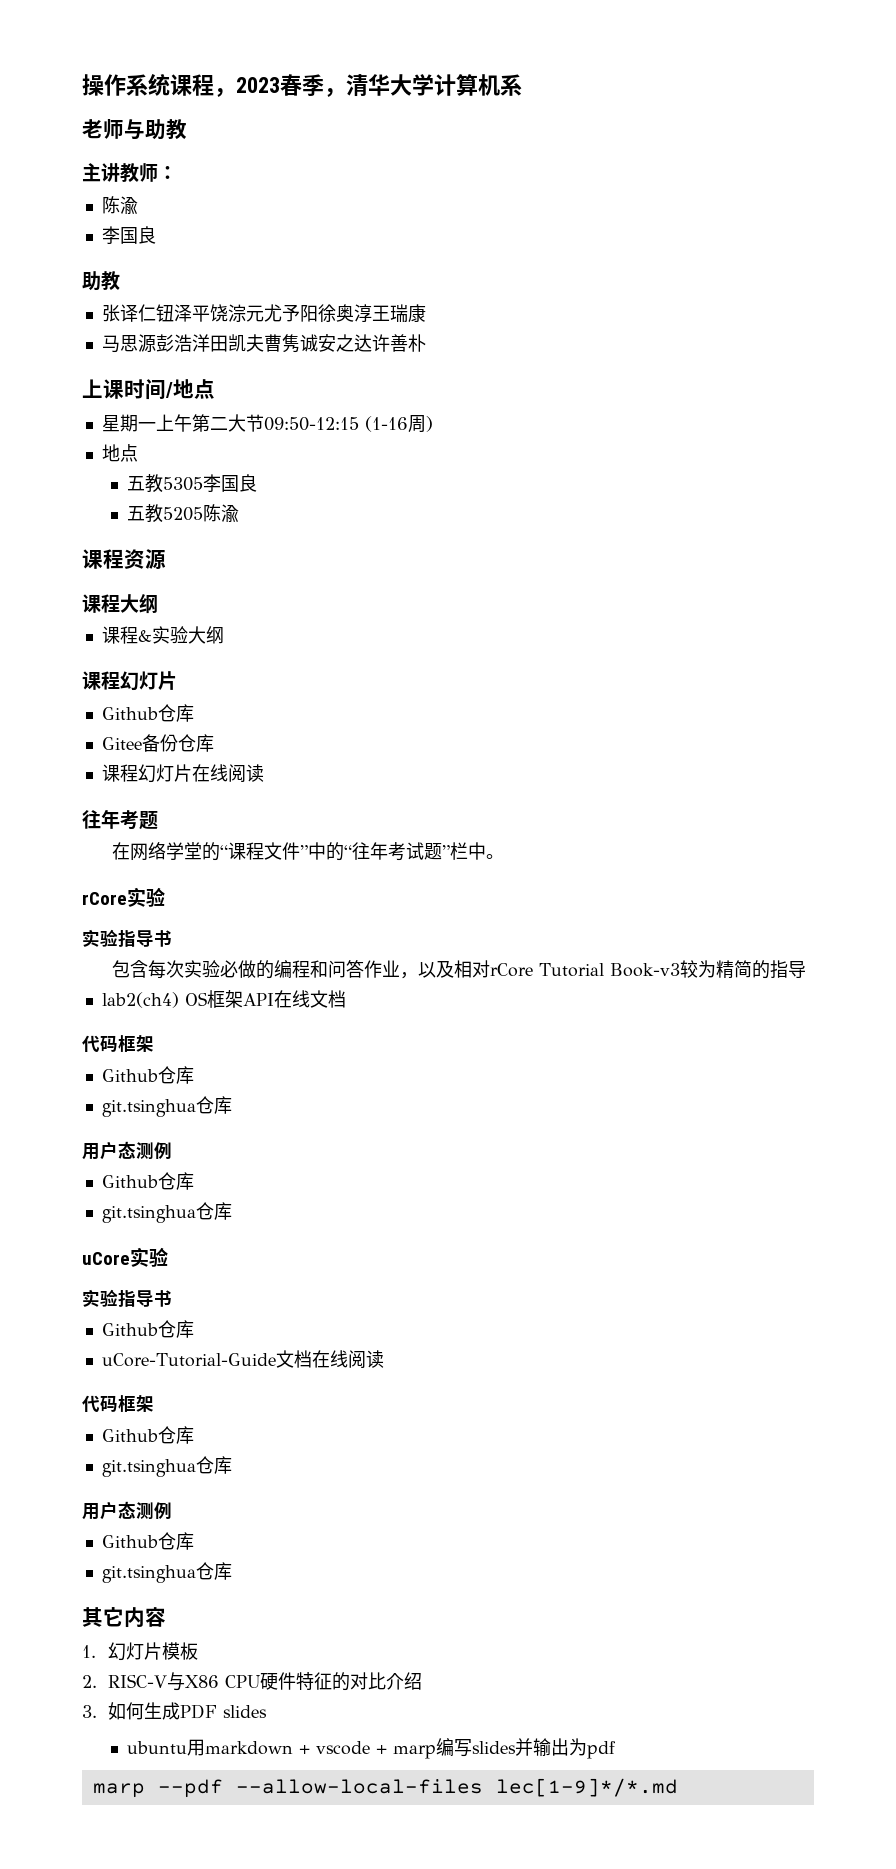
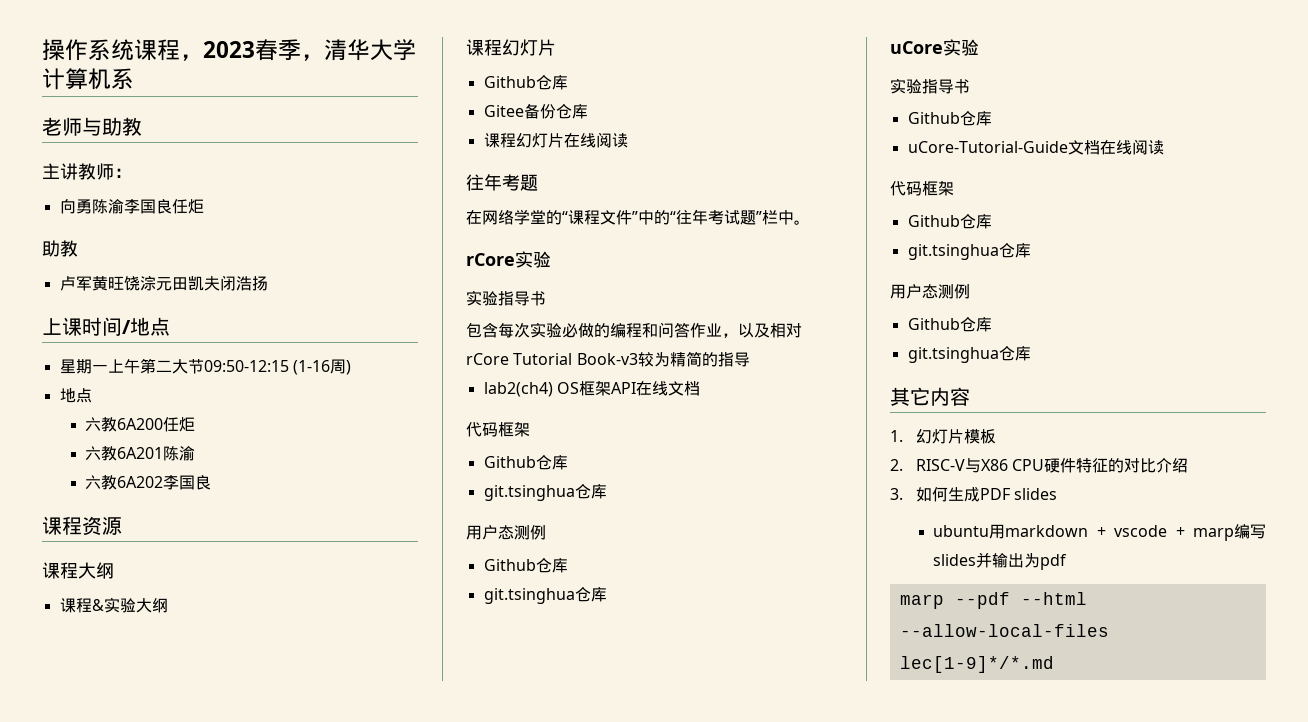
  主讲教师：
- 陈渝
- 李国良
+ 向勇陈渝李国良任炬
  助教
- 张译仁钮泽平饶淙元尤予阳徐奥淳王瑞康
- 马思源彭浩洋田凯夫曹隽诚安之达许善朴
+ 卢军黄旺饶淙元田凯夫闭浩扬
- 五教5305李国良
- 五教5205陈渝
+ 六教6A200任炬
+ 六教6A201陈渝
+ 六教6A202李国良
- marp --pdf --allow-local-files lec[1-9]*/*.md
+ marp --pdf --html --allow-local-files lec[1-9]*/*.md

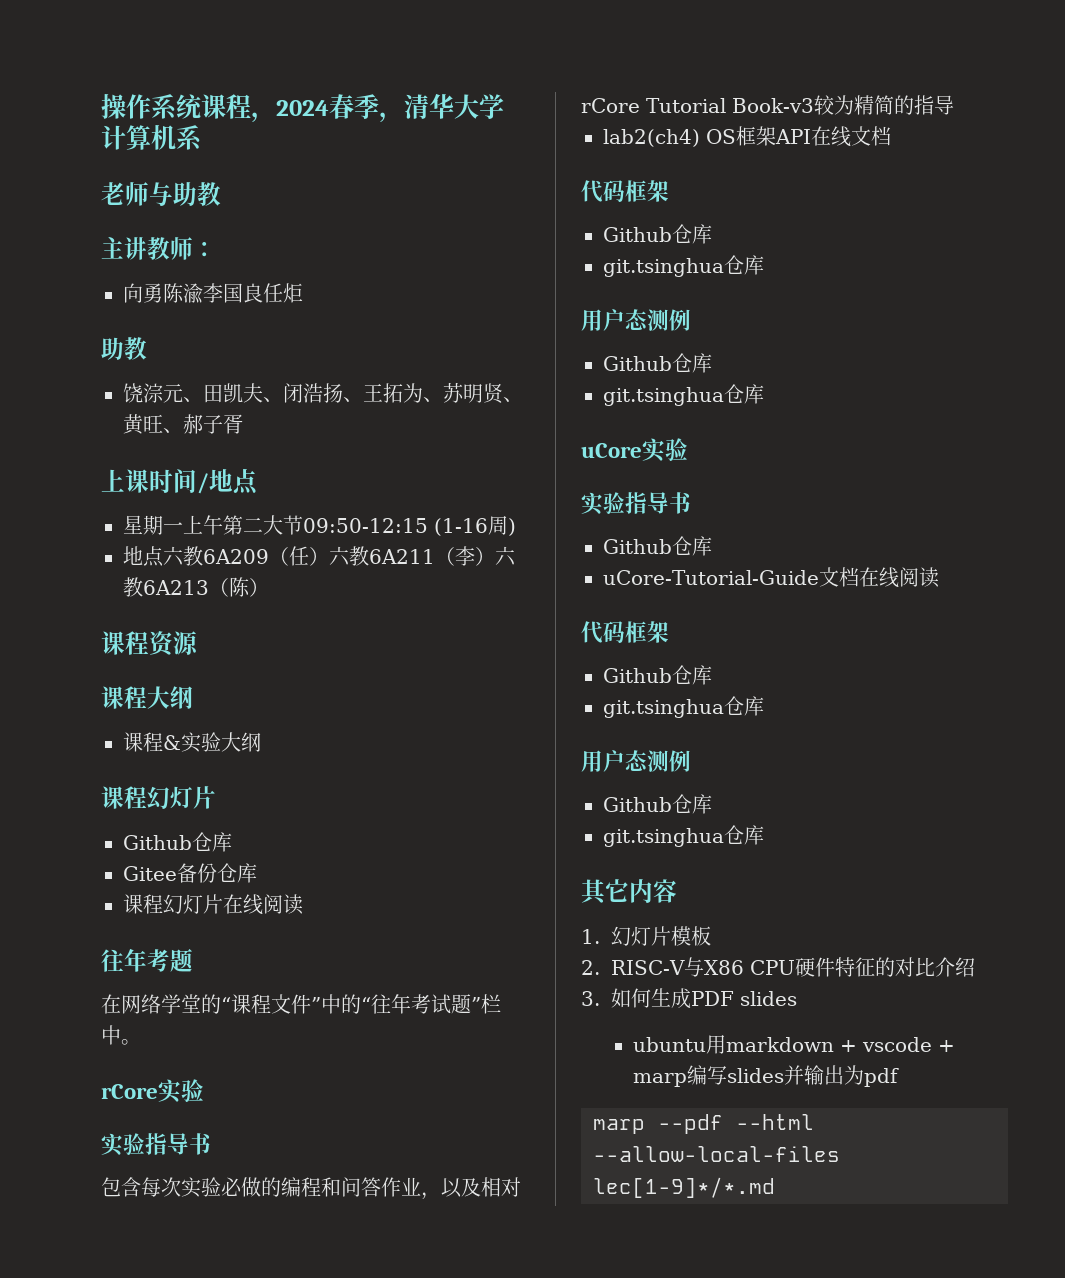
- 操作系统课程，2023春季，清华大学计算机系
+ 操作系统课程，2024春季，清华大学计算机系
- 卢军黄旺饶淙元田凯夫闭浩扬
+ 饶淙元、田凯夫、闭浩扬、王拓为、苏明贤、黄旺、郝子胥
  星期一上午第二大节09:50-12:15 (1-16周)
- 地点
- 六教6A200任炬
- 六教6A201陈渝
- 六教6A202李国良
+ 地点六教6A209（任）六教6A211（李）六教6A213（陈）

